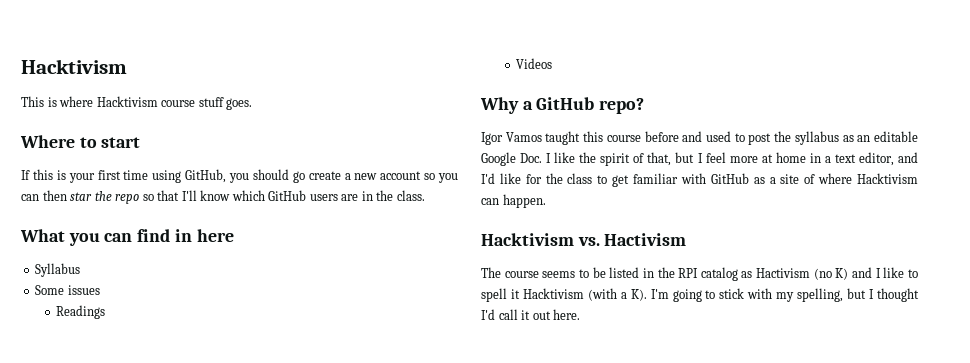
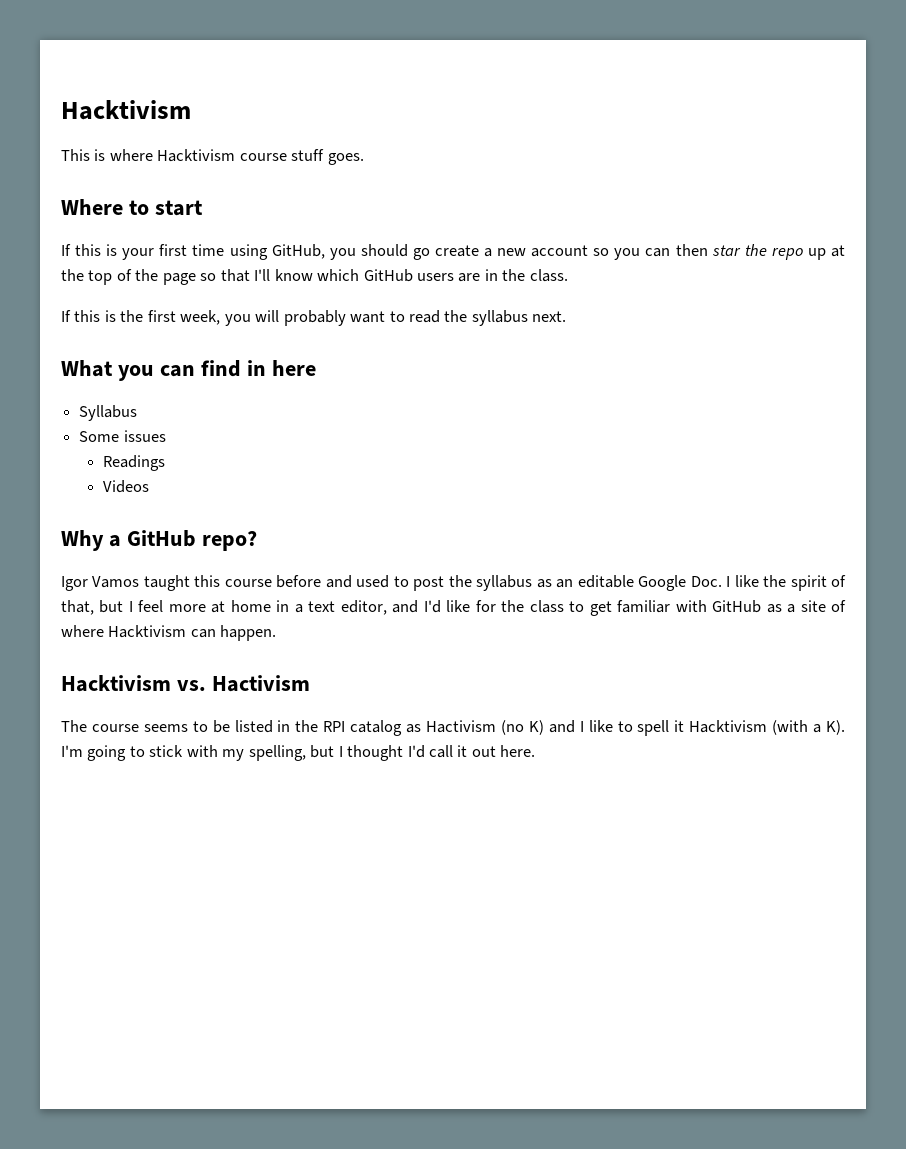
- If this is your first time using GitHub, you should go create a new account so you can then star the repo so that I'll know which GitHub users are in the class.
+ If this is your first time using GitHub, you should go create a new account so you can then star the repo up at the top of the page so that I'll know which GitHub users are in the class.
+ If this is the first week, you will probably want to read the syllabus next.

